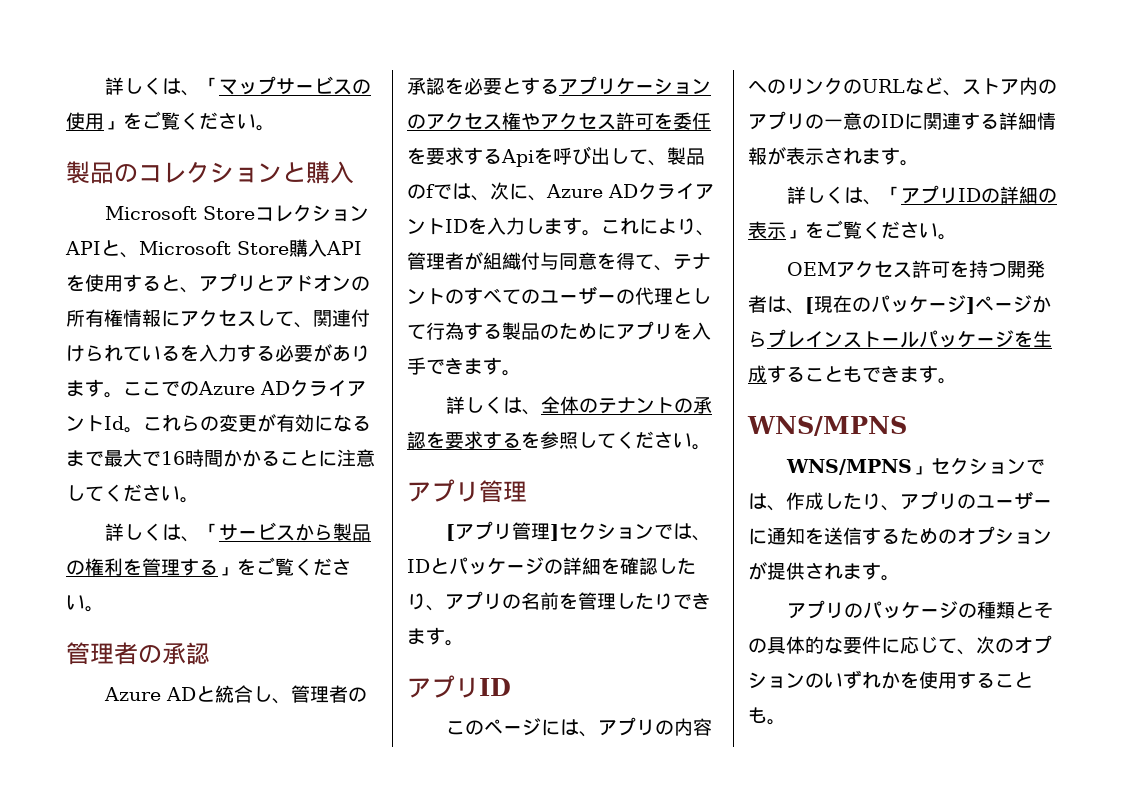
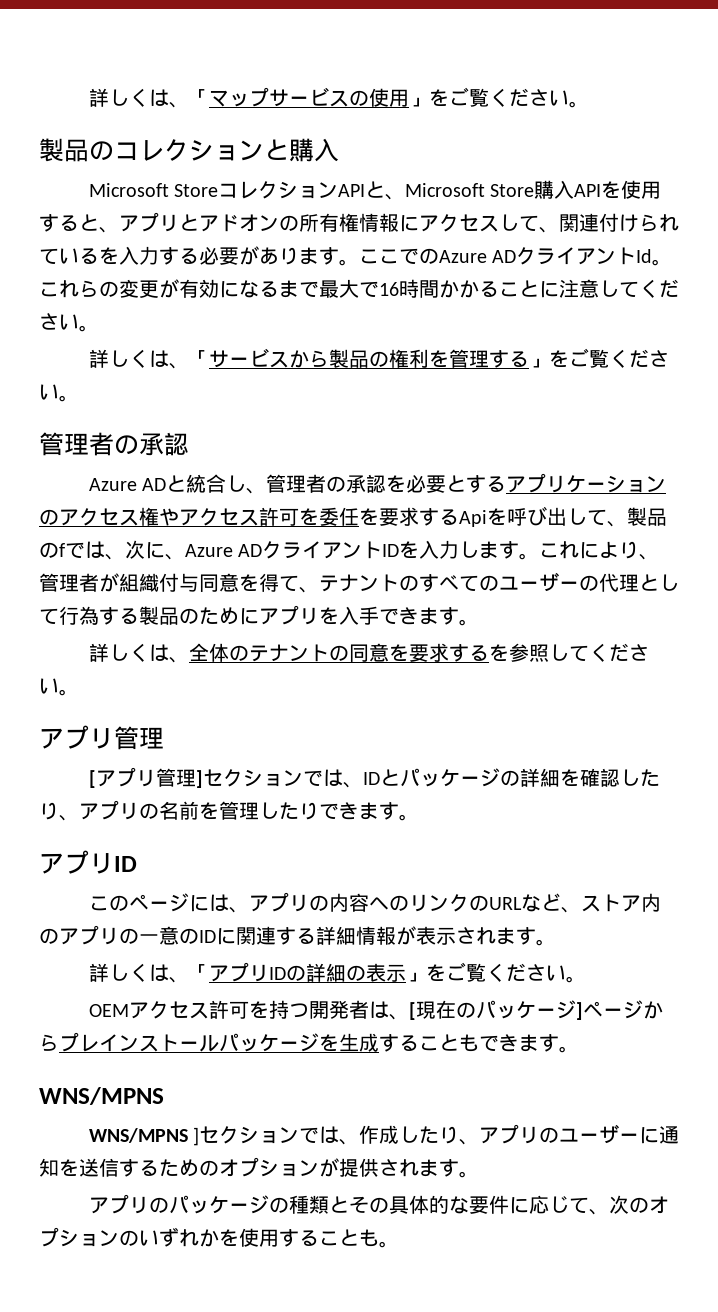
- 詳しくは、全体のテナントの承認を要求するを参照してください。
+ 詳しくは、全体のテナントの同意を要求するを参照してください。
- WNS/MPNS」セクションでは、作成したり、アプリのユーザーに通知を送信するためのオプションが提供されます。
+ WNS/MPNS ]セクションでは、作成したり、アプリのユーザーに通知を送信するためのオプションが提供されます。

